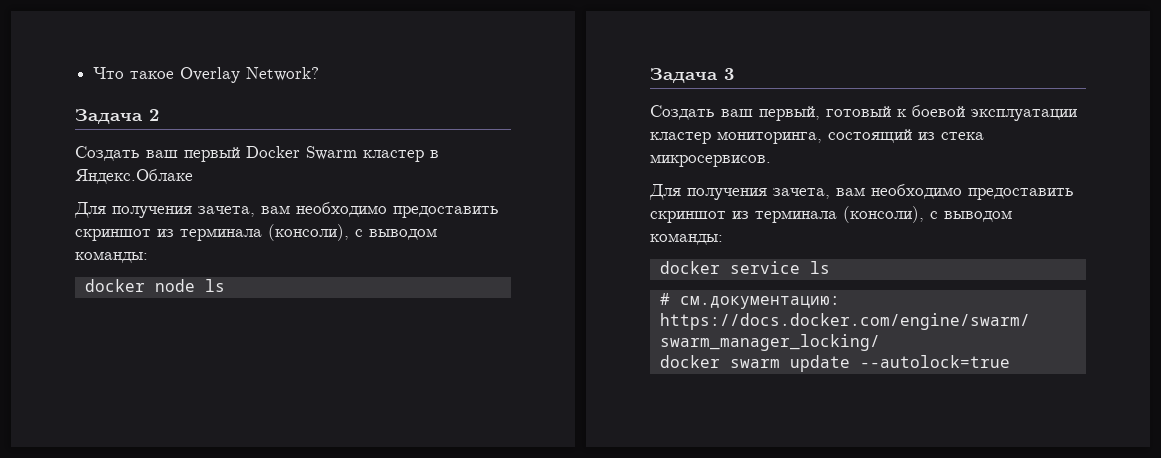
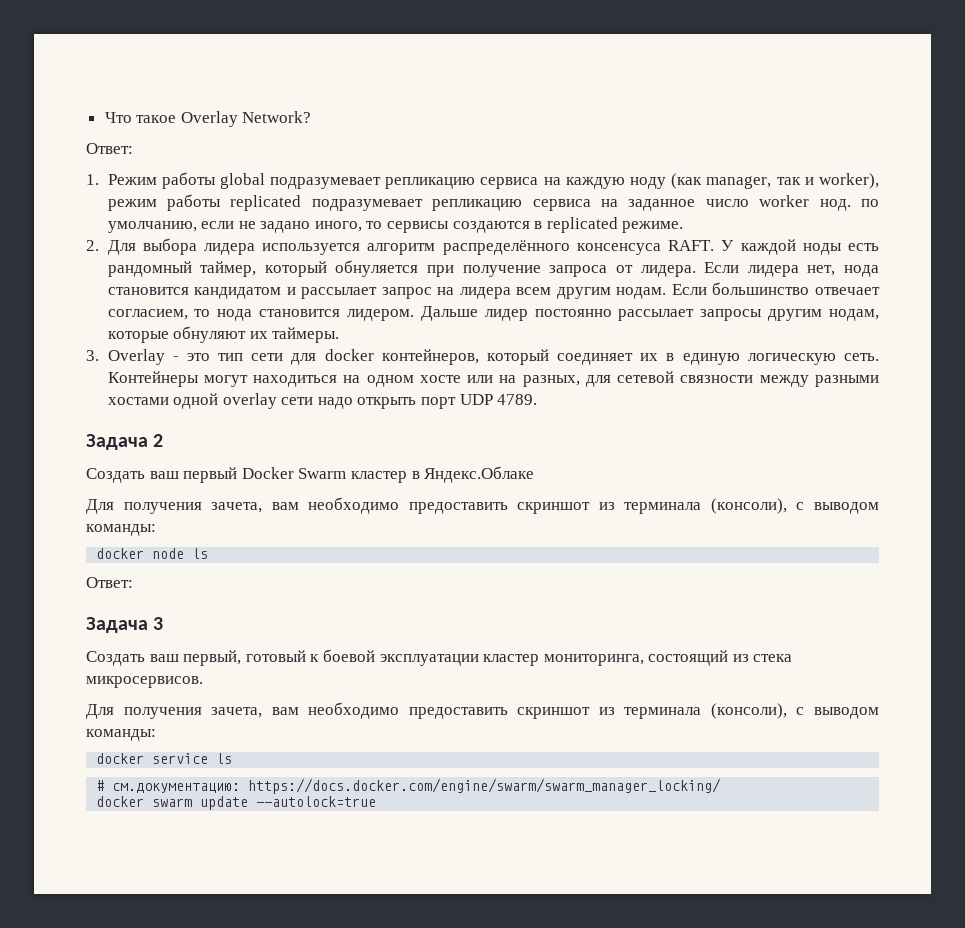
  Что такое Overlay Network?
+ Ответ:
+ 1. Режим работы global подразумевает репликацию сервиса на каждую ноду (как manager, так и worker), режим работы replicated подразумевает репликацию сервиса на заданное число worker нод. по умолчанию, если не задано иного, то сервисы создаются в replicated режиме.
+ 2. Для выбора лидера используется алгоритм распределённого консенсуса RAFT. У каждой ноды есть рандомный таймер, который обнуляется при получение запроса от лидера. Если лидера нет, нода становится кандидатом и рассылает запрос на лидера всем другим нодам. Если большинство отвечает согласием, то нода становится лидером. Дальше лидер постоянно рассылает запросы другим нодам, которые обнуляют их таймеры.
+ 3. Overlay - это тип сети для docker контейнеров, который соединяет их в единую логическую сеть. Контейнеры могут находиться на одном хосте или на разных, для сетевой связности между разными хостами одной overlay сети надо открыть порт UDP 4789.
  docker node ls
+ Ответ:

